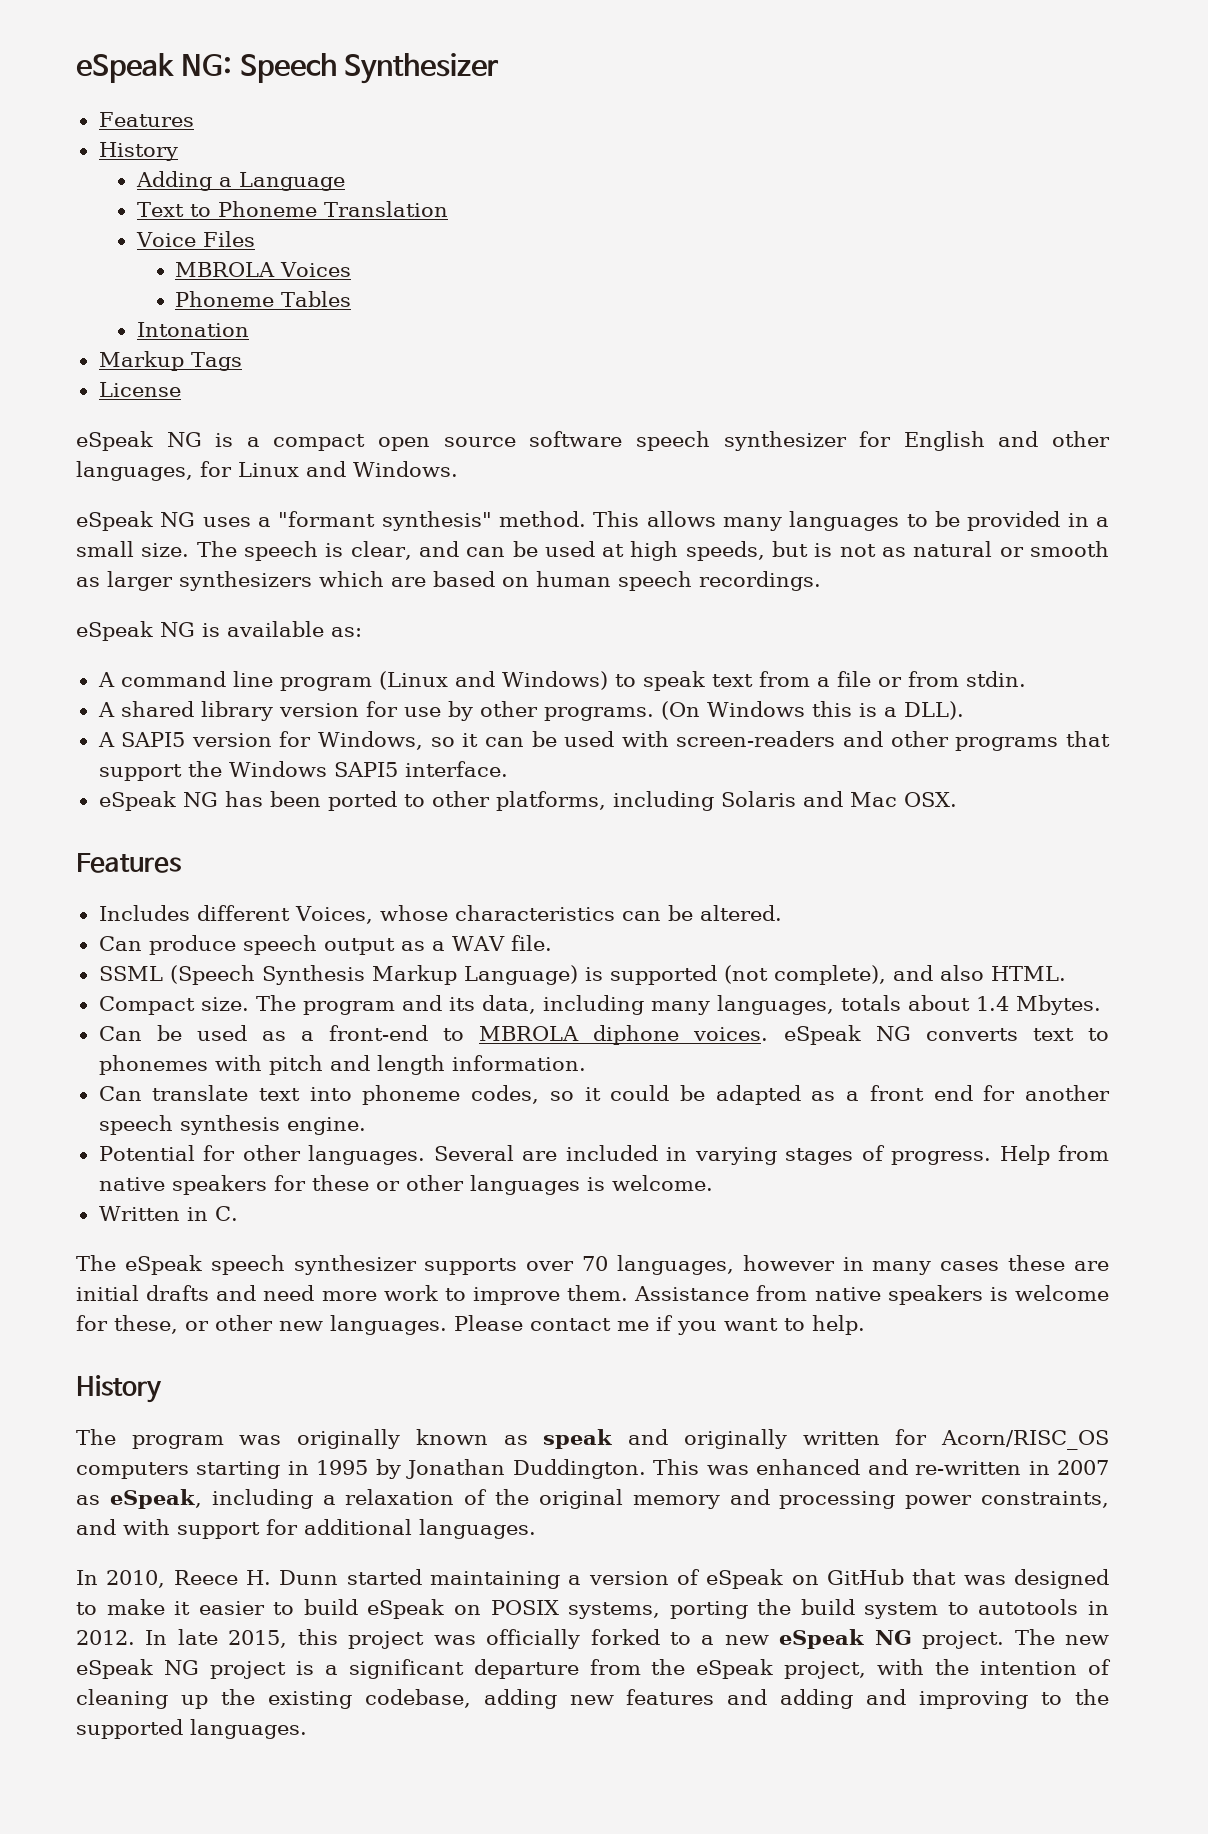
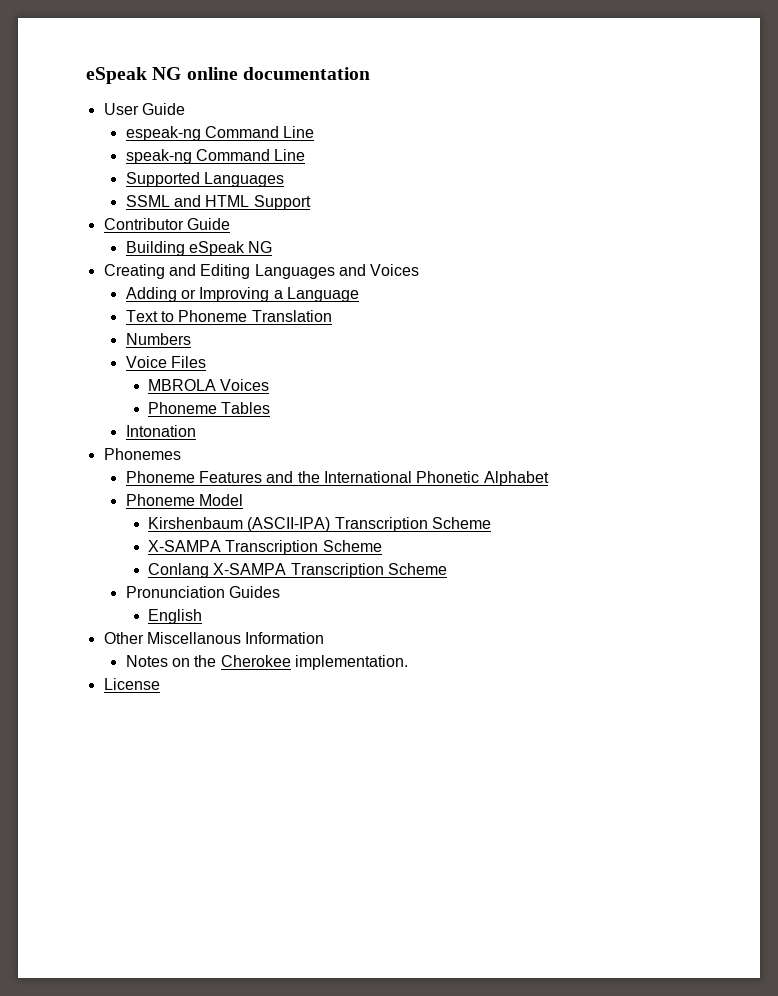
- eSpeak NG: Speech Synthesizer
- Features
- History
+ eSpeak NG online documentation
+ User Guide
+ espeak-ng Command Line
+ speak-ng Command Line
+ Supported Languages
+ SSML and HTML Support
+ Contributor Guide
+ Building eSpeak NG
+ Creating and Editing Languages and Voices
- Adding a Language
+ Adding or Improving a Language
+ Numbers
- Markup Tags
+ Phonemes
+ Phoneme Features and the International Phonetic Alphabet
+ Phoneme Model
+ Kirshenbaum (ASCII-IPA) Transcription Scheme
+ X-SAMPA Transcription Scheme
+ Conlang X-SAMPA Transcription Scheme
+ Pronunciation Guides
+ English
+ Other Miscellanous Information
+ Notes on the Cherokee implementation.
  License
- eSpeak NG is a compact open source software speech synthesizer for English and other languages, for Linux and Windows.
- eSpeak NG uses a "formant synthesis" method. This allows many languages to be provided in a small size. The speech is clear, and can be used at high speeds, but is not as natural or smooth as larger synthesizers which are based on human speech recordings.
- eSpeak NG is available as:
- A command line program (Linux and Windows) to speak text from a file or from stdin.
- A shared library version for use by other programs. (On Windows this is a DLL).
- A SAPI5 version for Windows, so it can be used with screen-readers and other programs that support the Windows SAPI5 interface.
- eSpeak NG has been ported to other platforms, including Solaris and Mac OSX.
- Features
- Includes different Voices, whose characteristics can be altered.
- Can produce speech output as a WAV file.
- SSML (Speech Synthesis Markup Language) is supported (not complete), and also HTML.
- Compact size. The program and its data, including many languages, totals about 1.4 Mbytes.
- Can be used as a front-end to MBROLA diphone voices. eSpeak NG converts text to phonemes with pitch and length information.
- Can translate text into phoneme codes, so it could be adapted as a front end for another speech synthesis engine.
- Potential for other languages. Several are included in varying stages of progress. Help from native speakers for these or other languages is welcome.
- Written in C.
- The eSpeak speech synthesizer supports over 70 languages, however in many cases these are initial drafts and need more work to improve them. Assistance from native speakers is welcome for these, or other new languages. Please contact me if you want to help.
- History
- The program was originally known as speak and originally written for Acorn/RISC_OS computers starting in 1995 by Jonathan Duddington. This was enhanced and re-written in 2007 as eSpeak, including a relaxation of the original memory and processing power constraints, and with support for additional languages.
- In 2010, Reece H. Dunn started maintaining a version of eSpeak on GitHub that was designed to make it easier to build eSpeak on POSIX systems, porting the build system to autotools in 2012. In late 2015, this project was officially forked to a new eSpeak NG project. The new eSpeak NG project is a significant departure from the eSpeak project, with the intention of cleaning up the existing codebase, adding new features and adding and improving to the supported languages.

